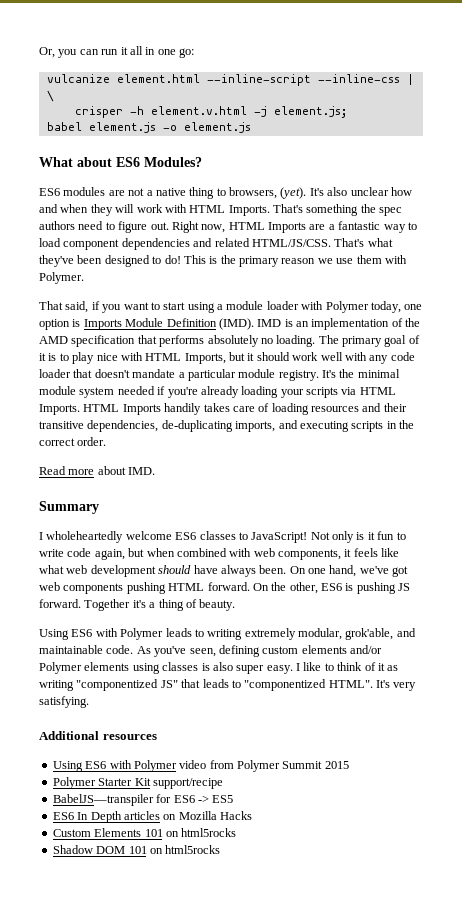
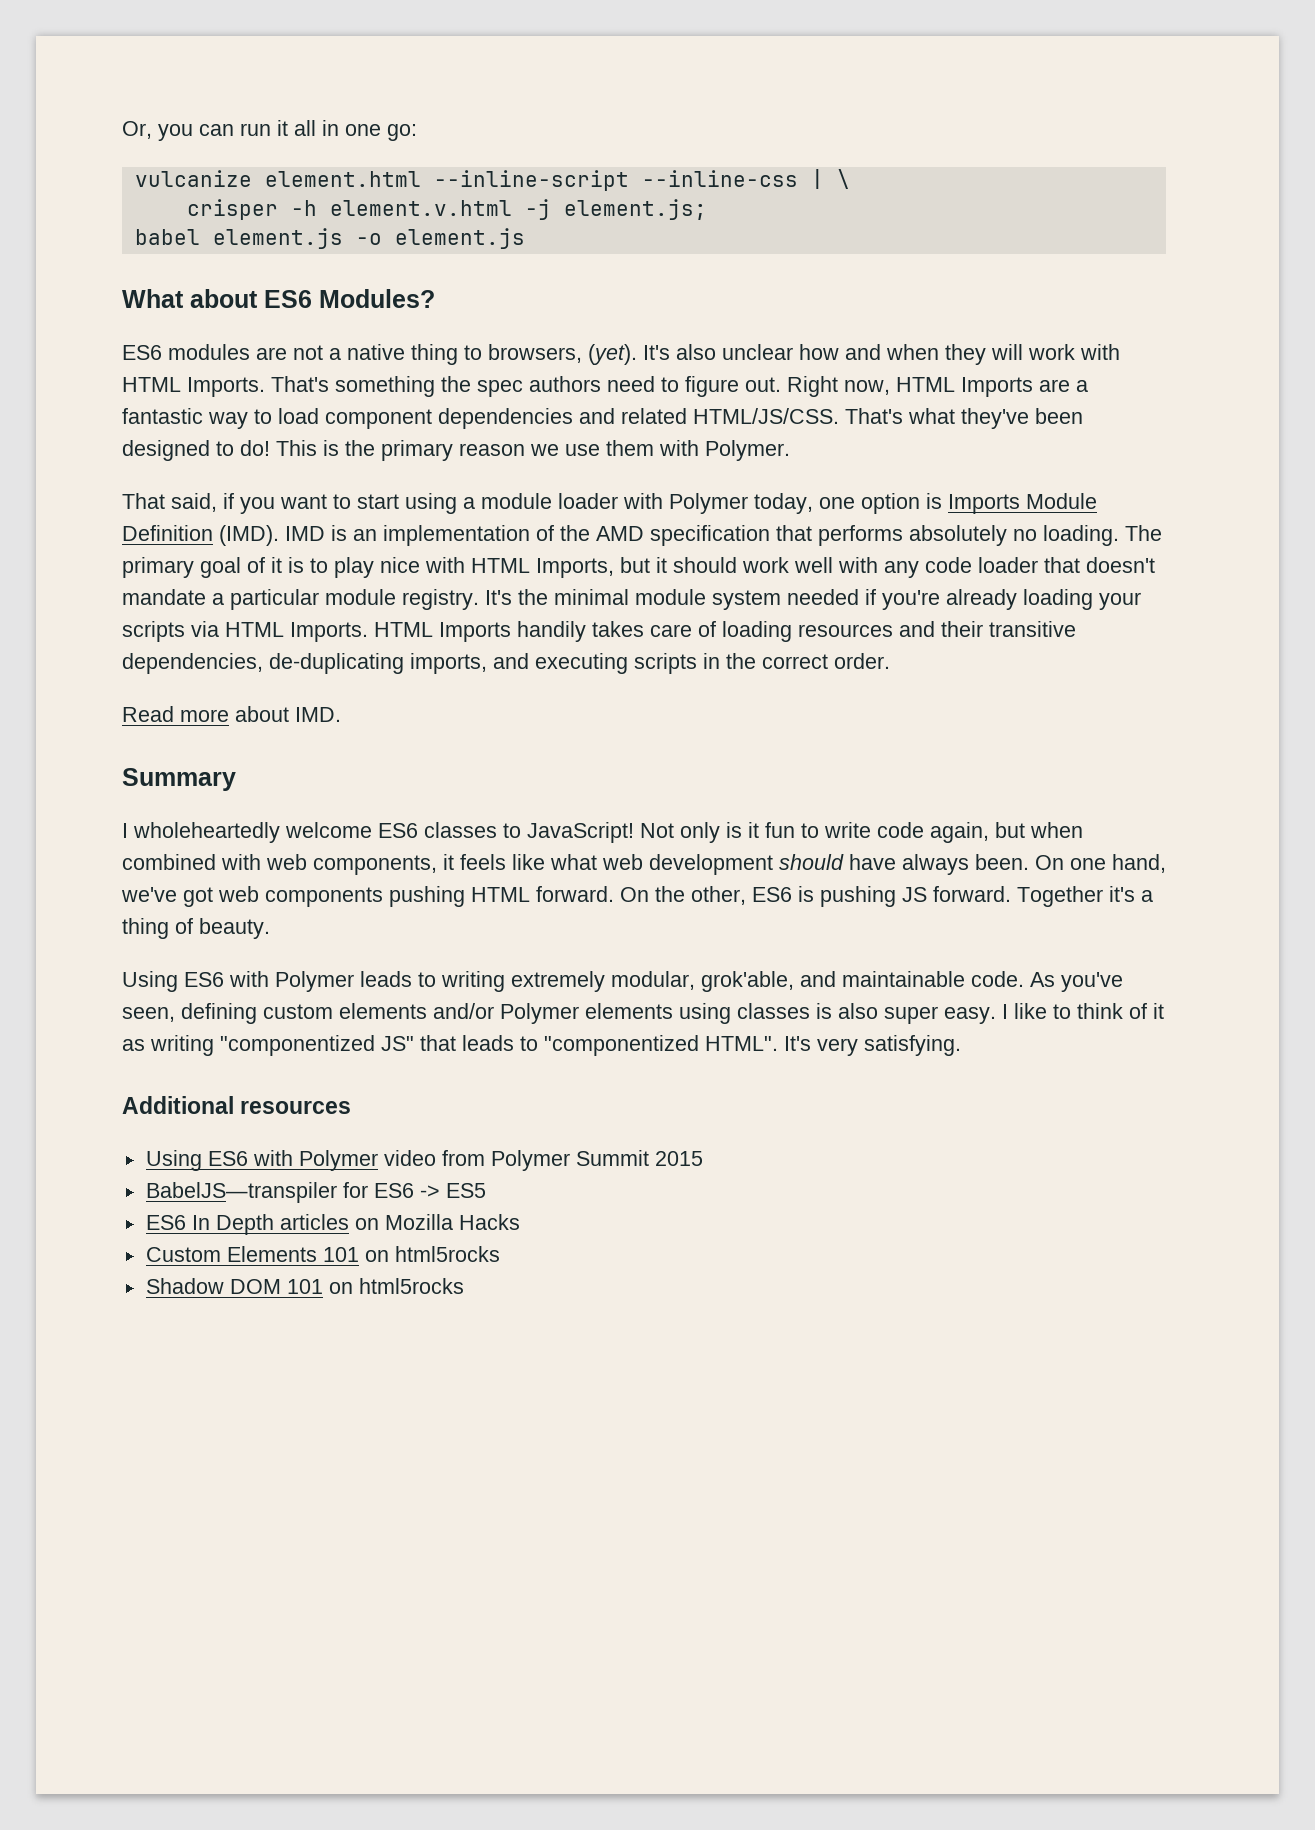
- Polymer Starter Kit support/recipe

